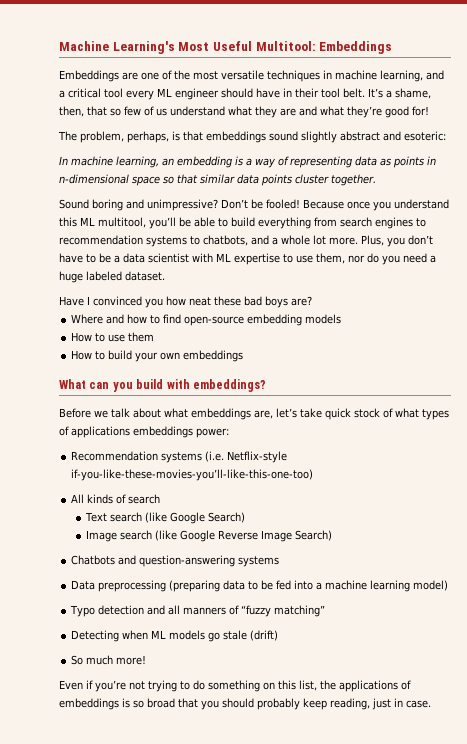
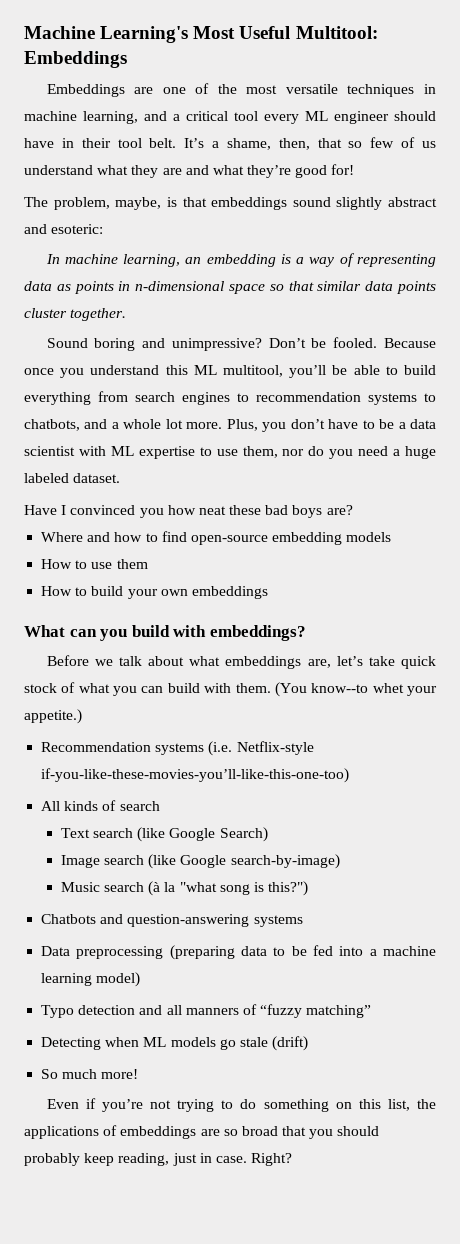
- The problem, perhaps, is that embeddings sound slightly abstract and esoteric:
+ The problem, maybe, is that embeddings sound slightly abstract and esoteric:
- Don’t be fooled!
+ Don’t be fooled.
- Before we talk about what embeddings are, let’s take quick stock of what types of applications embeddings power:
+ Before we talk about what embeddings are, let’s take quick stock of what you can build with them. (You know--to whet your appetite.)
- Image search (like Google Reverse Image Search)
+ Image search (like Google search-by-image)
+ Music search (à la "what song is this?")
- Even if you’re not trying to do something on this list, the applications of embeddings is so broad that you should probably keep reading, just in case.
+ Even if you’re not trying to do something on this list, the applications of embeddings are so broad that you should probably keep reading, just in case.
+ Right?

